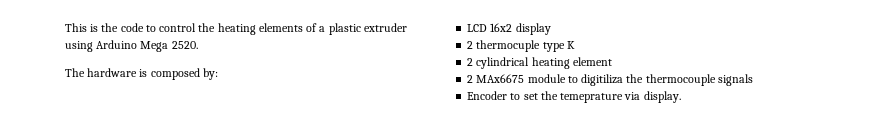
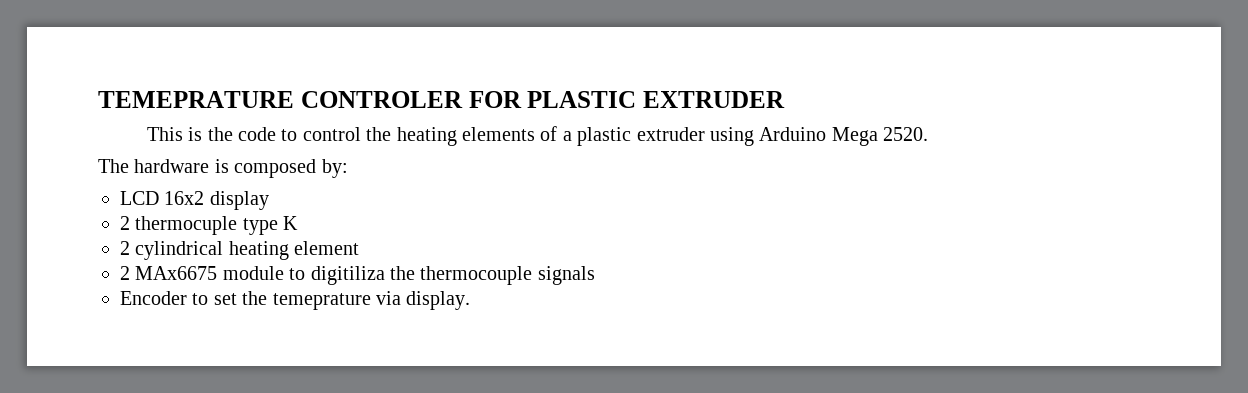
+ TEMEPRATURE CONTROLER FOR PLASTIC EXTRUDER

